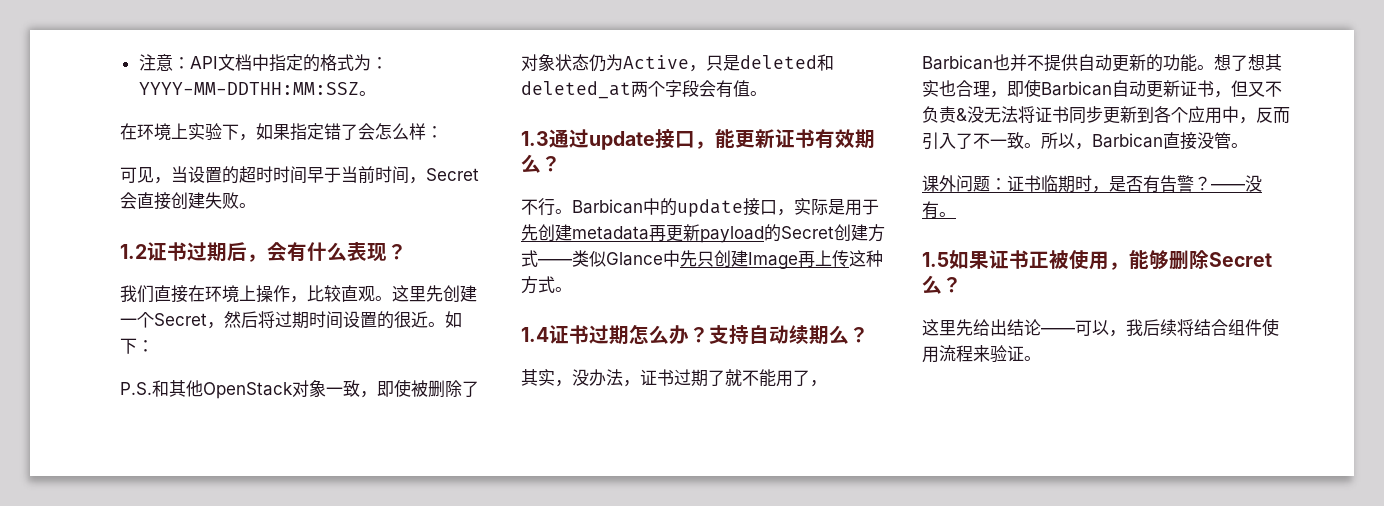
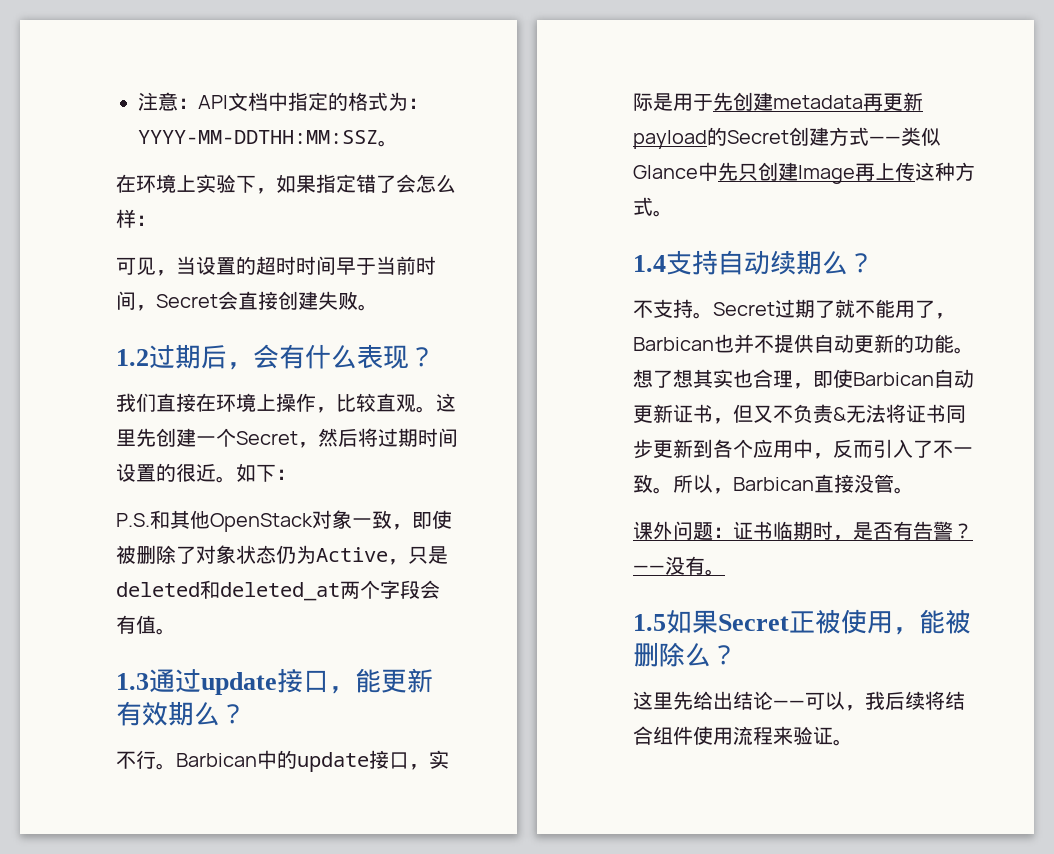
- 1.2证书过期后，会有什么表现？
+ 1.2过期后，会有什么表现？
- 1.3通过update接口，能更新证书有效期么？
+ 1.3通过update接口，能更新有效期么？
- 1.4证书过期怎么办？支持自动续期么？
+ 1.4支持自动续期么？
- 其实，没办法，证书过期了就不能用了，Barbican也并不提供自动更新的功能。
+ 不支持。Secret过期了就不能用了，Barbican也并不提供自动更新的功能。
- 想了想其实也合理，即使Barbican自动更新证书，但又不负责&没无法将证书同步更新到各个应用中，反而引入了不一致。
+ 想了想其实也合理，即使Barbican自动更新证书，但又不负责&无法将证书同步更新到各个应用中，反而引入了不一致。
- 1.5如果证书正被使用，能够删除Secret么？
+ 1.5如果Secret正被使用，能被删除么？

